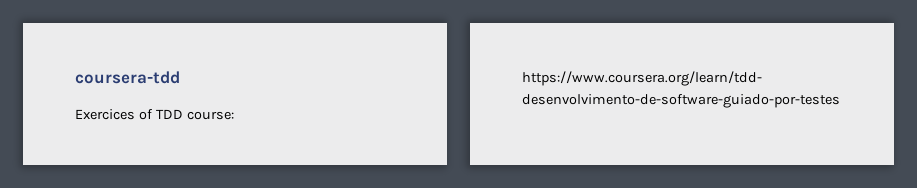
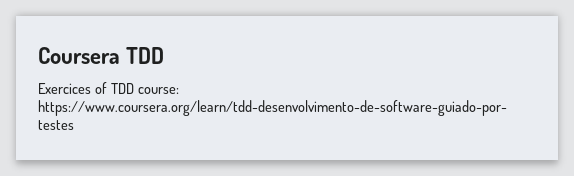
- coursera-tdd
+ Coursera TDD

